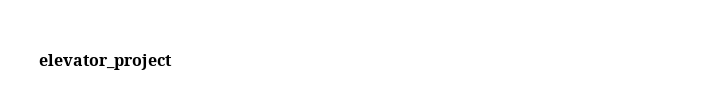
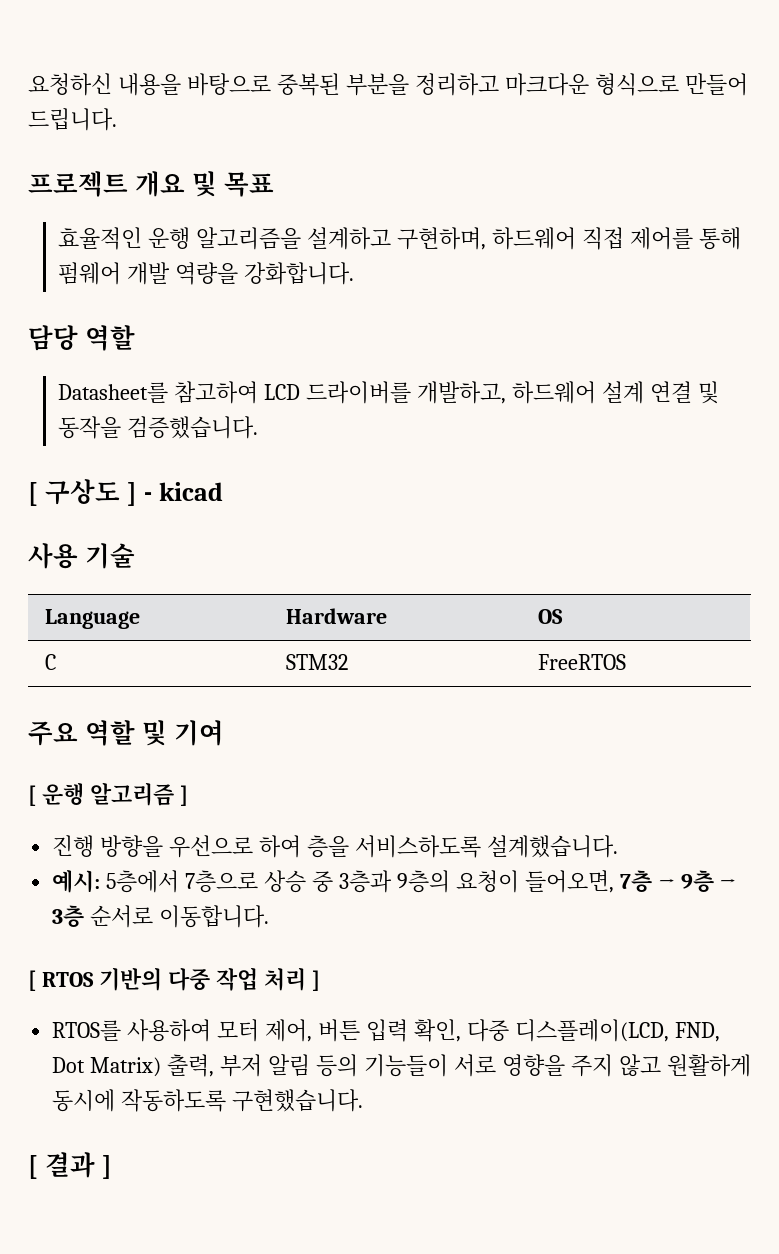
- elevator_project
+ 요청하신 내용을 바탕으로 중복된 부분을 정리하고 마크다운 형식으로 만들어 드립니다.
+ 프로젝트 개요 및 목표
+ 효율적인 운행 알고리즘을 설계하고 구현하며, 하드웨어 직접 제어를 통해 펌웨어 개발 역량을 강화합니다.
+ 담당 역할
+ Datasheet를 참고하여 LCD 드라이버를 개발하고, 하드웨어 설계 연결 및 동작을 검증했습니다.
+ [ 구상도 ] - kicad
+ 사용 기술
+ Language | Hardware | OS
+ C | STM32 | FreeRTOS
+ 주요 역할 및 기여
+ [ 운행 알고리즘 ]
+ 진행 방향을 우선으로 하여 층을 서비스하도록 설계했습니다.
+ 예시: 5층에서 7층으로 상승 중 3층과 9층의 요청이 들어오면, 7층 → 9층 → 3층 순서로 이동합니다.
+ [ RTOS 기반의 다중 작업 처리 ]
+ RTOS를 사용하여 모터 제어, 버튼 입력 확인, 다중 디스플레이(LCD, FND, Dot Matrix) 출력, 부저 알림 등의 기능들이 서로 영향을 주지 않고 원활하게 동시에 작동하도록 구현했습니다.
+ [ 결과 ]

